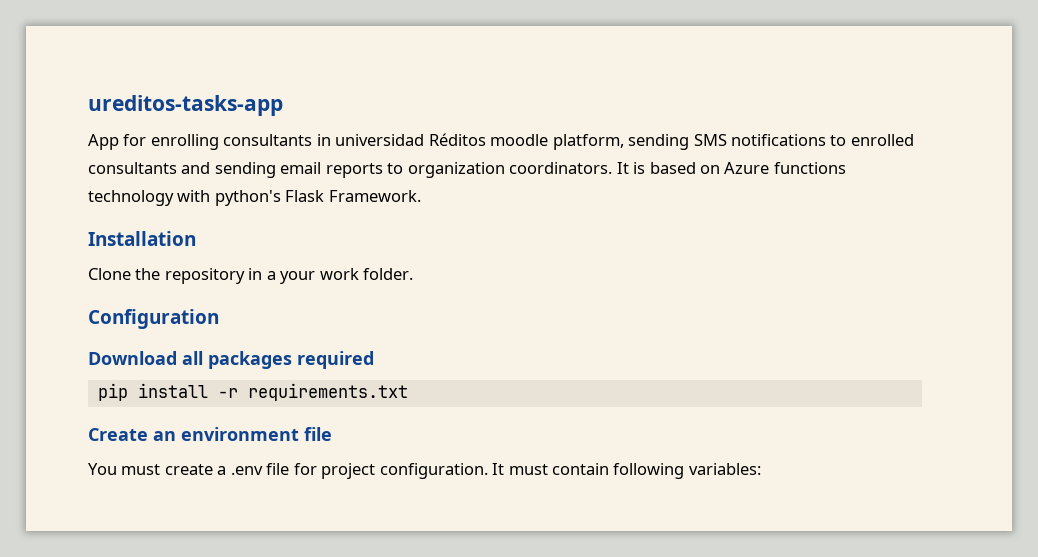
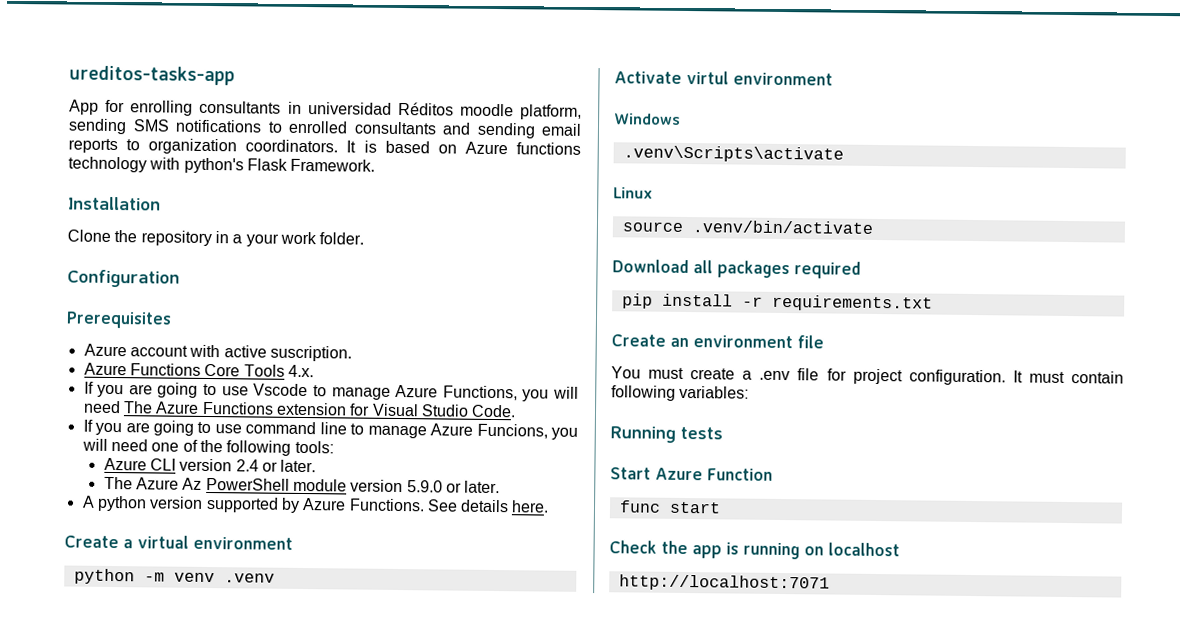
+ Prerequisites
+ Azure account with active suscription.
+ Azure Functions Core Tools 4.x.
+ If you are going to use Vscode to manage Azure Functions, you will need The Azure Functions extension for Visual Studio Code.
+ If you are going to use command line to manage Azure Funcions, you will need one of the following tools:
+ Azure CLI version 2.4 or later.
+ The Azure Az PowerShell module version 5.9.0 or later.
+ A python version supported by Azure Functions. See details here.
+ Create a virtual environment
+ python -m venv .venv
+ Activate virtul environment
+ Windows
+ .venv\Scripts\activate
+ Linux
+ source .venv/bin/activate
+ Running tests
+ Start Azure Function
+ func start
+ Check the app is running on localhost
+ http://localhost:7071

